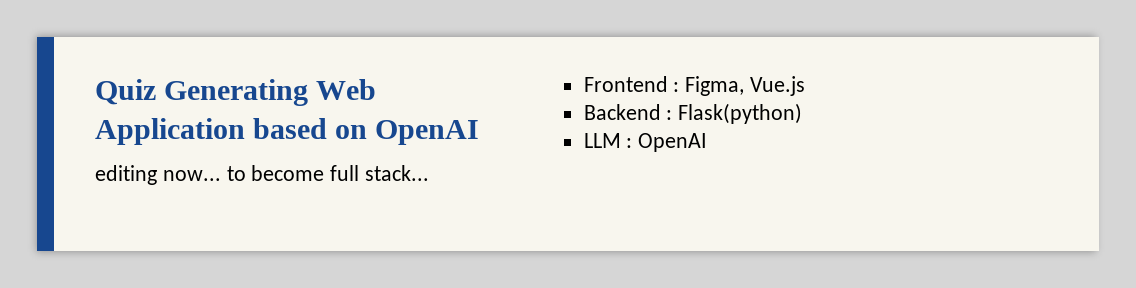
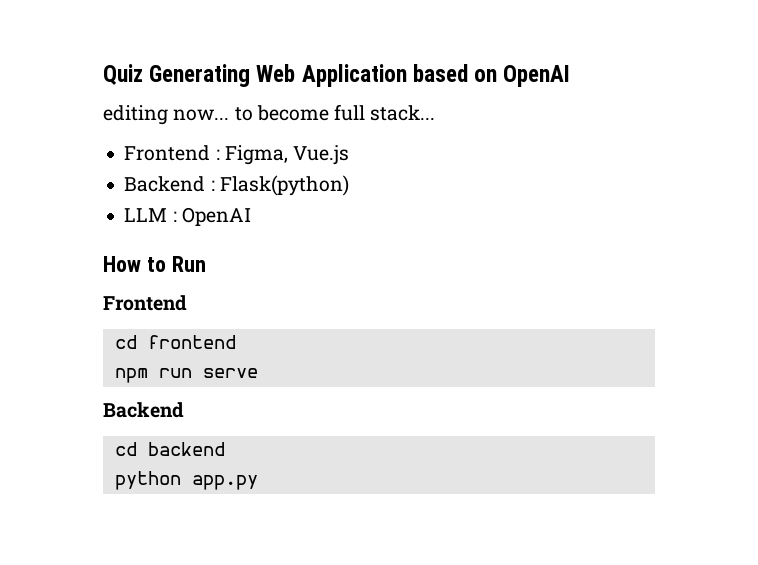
+ How to Run
+ Frontend
+ cd frontend
+ npm run serve
+ Backend
+ cd backend
+ python app.py

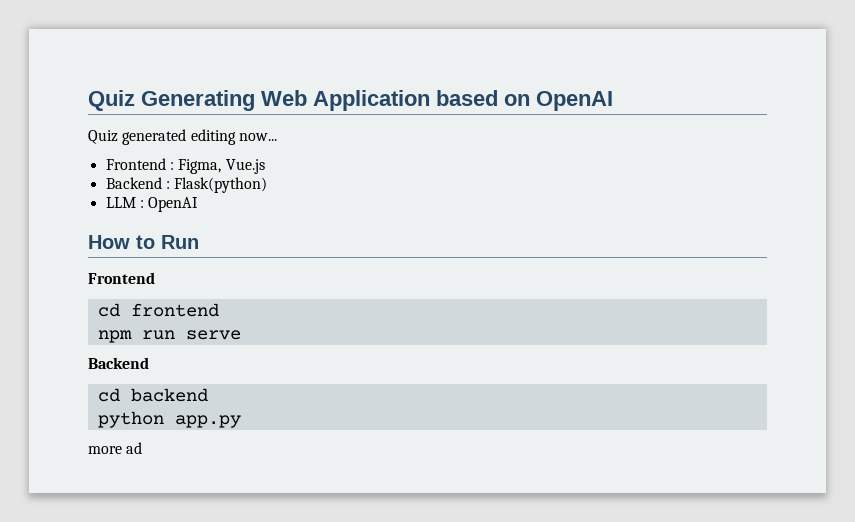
- editing now... to become full stack...
+ Quiz generated editing now...
+ more ad

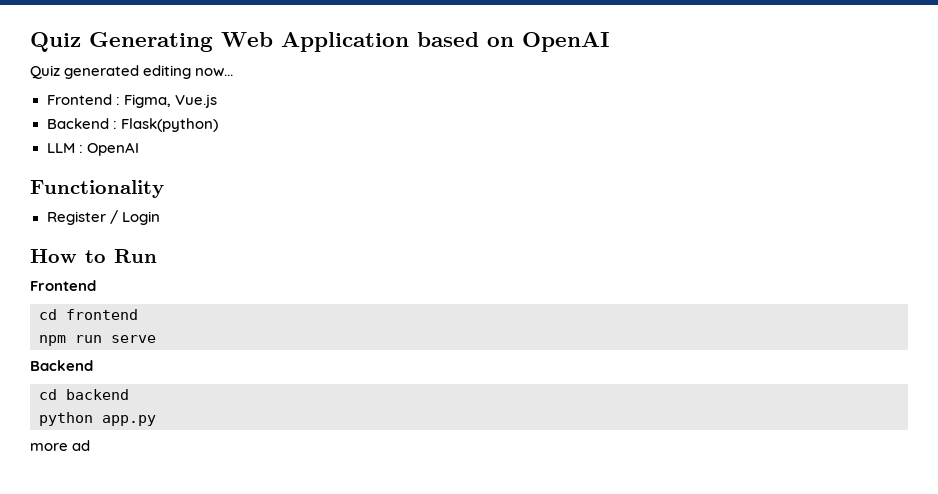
+ Functionality
+ Register / Login

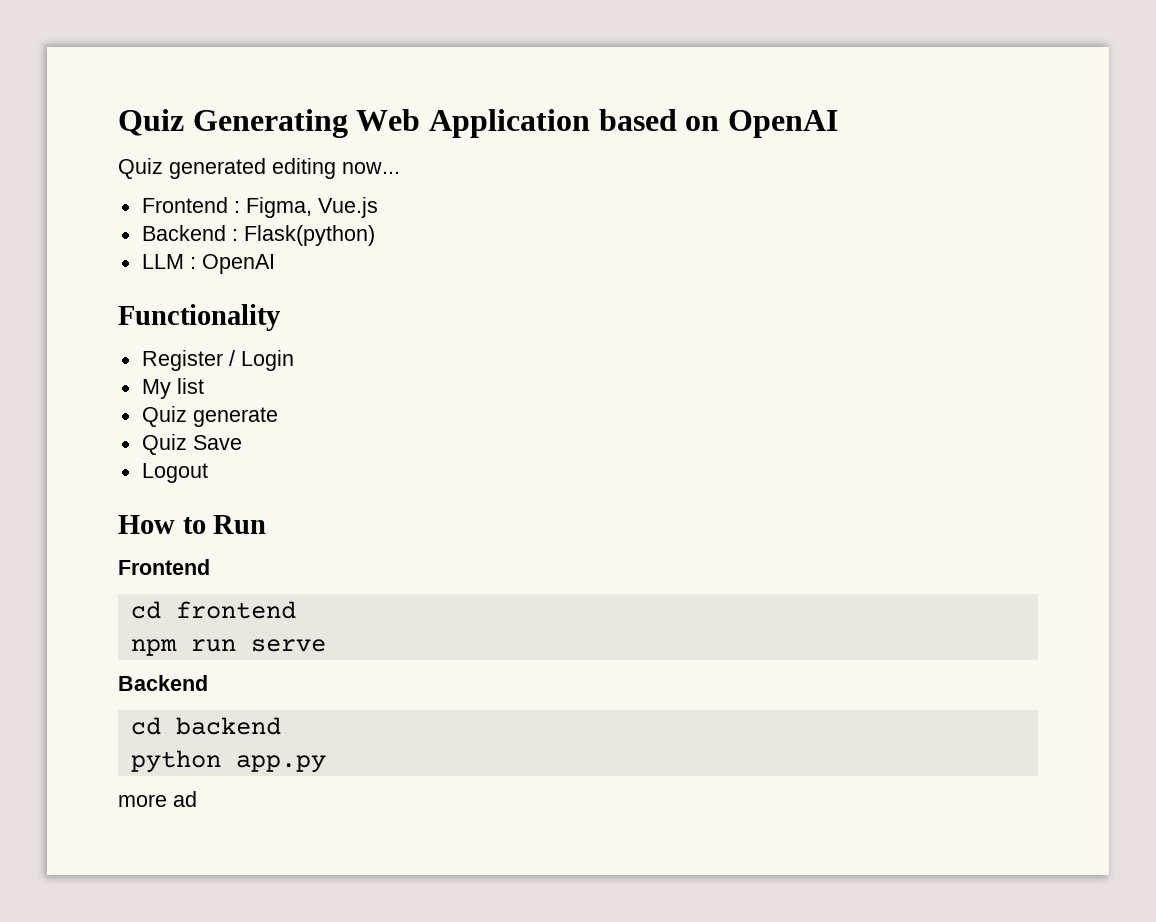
+ My list
+ Quiz generate
+ Quiz Save
+ Logout

